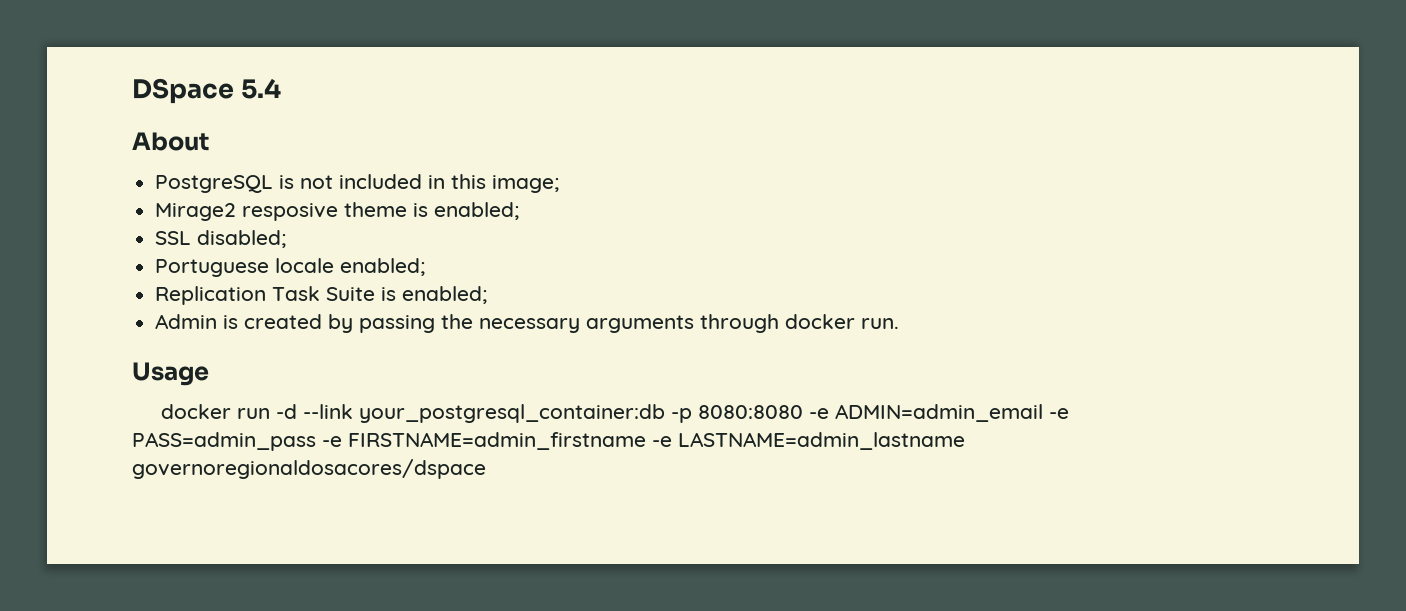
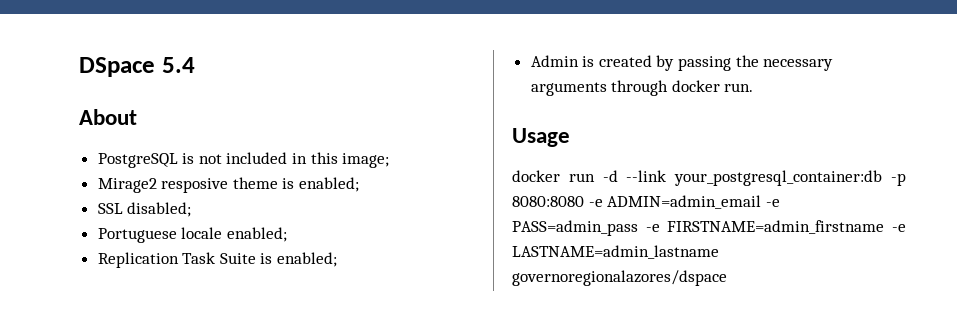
- docker run -d --link your_postgresql_container:db -p 8080:8080 -e ADMIN=admin_email -e PASS=admin_pass -e FIRSTNAME=admin_firstname -e LASTNAME=admin_lastname governoregionaldosacores/dspace
+ docker run -d --link your_postgresql_container:db -p 8080:8080 -e ADMIN=admin_email -e PASS=admin_pass -e FIRSTNAME=admin_firstname -e LASTNAME=admin_lastname governoregionalazores/dspace

